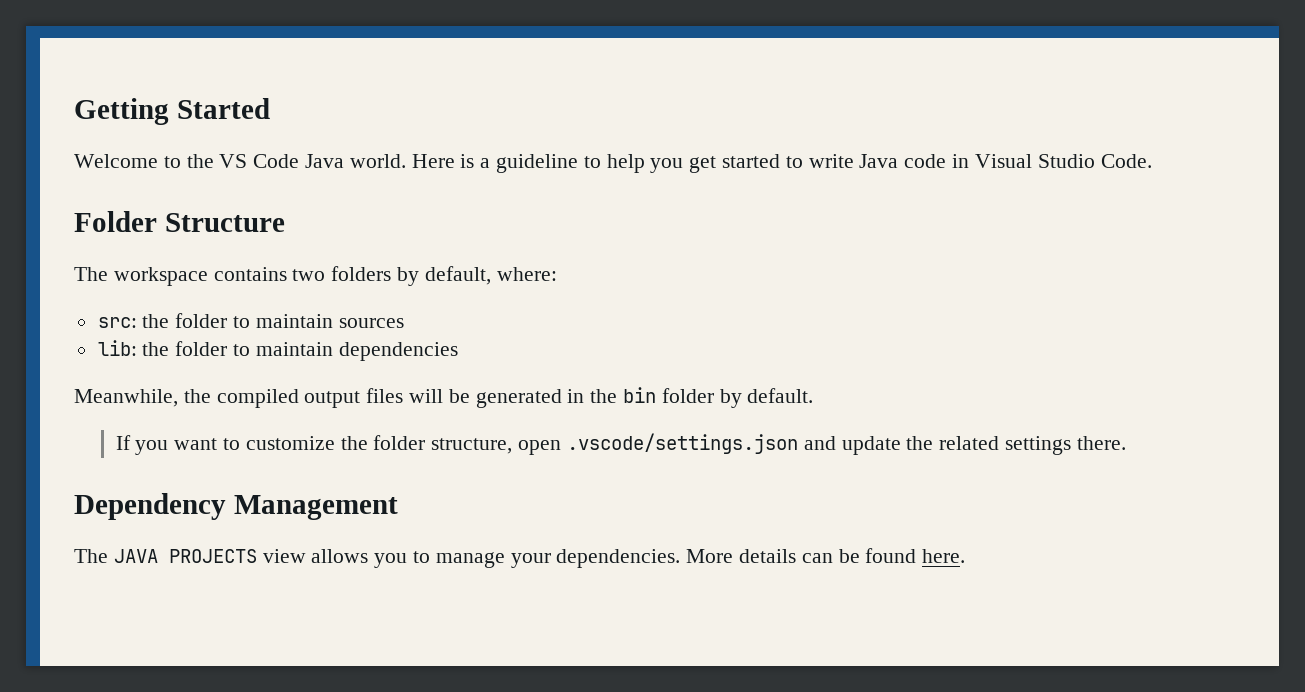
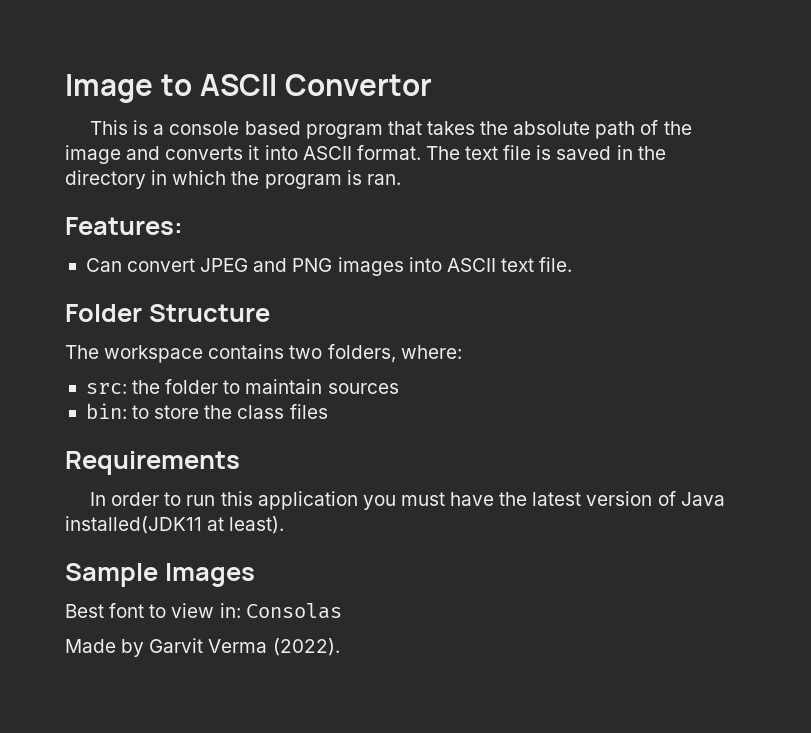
- Getting Started
- Welcome to the VS Code Java world. Here is a guideline to help you get started to write Java code in Visual Studio Code.
+ Image to ASCII Convertor
+ This is a console based program that takes the absolute path of the image and converts it into ASCII format. The text file is saved in the directory in which the program is ran.
+ Features:
+ Can convert JPEG and PNG images into ASCII text file.
- The workspace contains two folders by default, where:
+ The workspace contains two folders, where:
- lib: the folder to maintain dependencies
- Meanwhile, the compiled output files will be generated in the bin folder by default.
- If you want to customize the folder structure, open .vscode/settings.json and update the related settings there.
- Dependency Management
- The JAVA PROJECTS view allows you to manage your dependencies. More details can be found here.
+ bin: to store the class files
+ Requirements
+ In order to run this application you must have the latest version of Java installed(JDK11 at least).
+ Sample Images
+ Best font to view in: Consolas
+ Made by Garvit Verma (2022).

